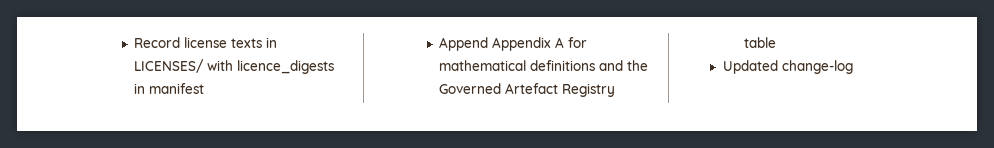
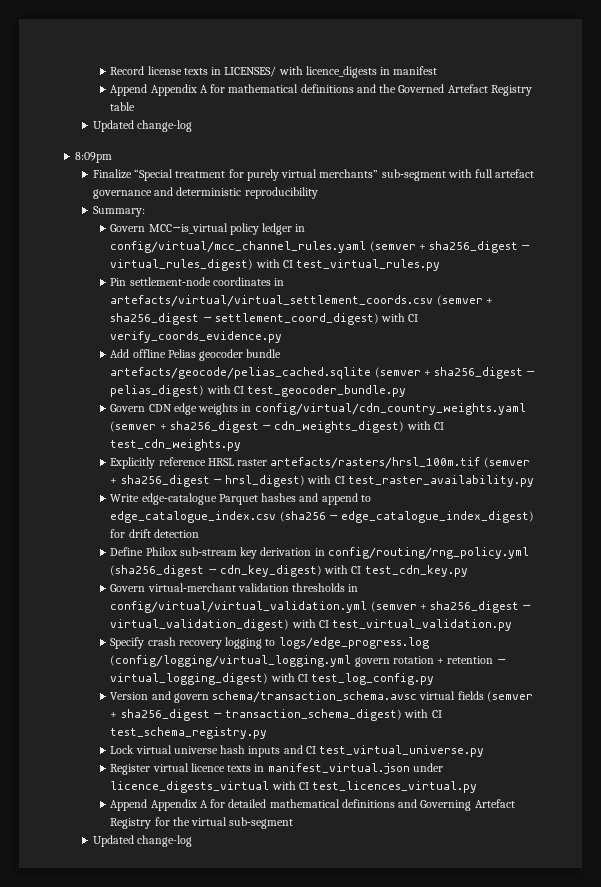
+ 8:09pm
+ Finalize “Special treatment for purely virtual merchants” sub‑segment with full artefact governance and deterministic reproducibility
+ Summary:
+ Govern MCC→is_virtual policy ledger in config/virtual/mcc_channel_rules.yaml (semver + sha256_digest → virtual_rules_digest) with CI test_virtual_rules.py
+ Pin settlement‑node coordinates in artefacts/virtual/virtual_settlement_coords.csv (semver + sha256_digest → settlement_coord_digest) with CI verify_coords_evidence.py
+ Add offline Pelias geocoder bundle artefacts/geocode/pelias_cached.sqlite (semver + sha256_digest → pelias_digest) with CI test_geocoder_bundle.py
+ Govern CDN edge weights in config/virtual/cdn_country_weights.yaml (semver + sha256_digest → cdn_weights_digest) with CI test_cdn_weights.py
+ Explicitly reference HRSL raster artefacts/rasters/hrsl_100m.tif (semver + sha256_digest → hrsl_digest) with CI test_raster_availability.py
+ Write edge‑catalogue Parquet hashes and append to edge_catalogue_index.csv (sha256 → edge_catalogue_index_digest) for drift detection
+ Define Philox sub‑stream key derivation in config/routing/rng_policy.yml (sha256_digest → cdn_key_digest) with CI test_cdn_key.py
+ Govern virtual‑merchant validation thresholds in config/virtual/virtual_validation.yml (semver + sha256_digest → virtual_validation_digest) with CI test_virtual_validation.py
+ Specify crash recovery logging to logs/edge_progress.log (config/logging/virtual_logging.yml govern rotation + retention → virtual_logging_digest) with CI test_log_config.py
+ Version and govern schema/transaction_schema.avsc virtual fields (semver + sha256_digest → transaction_schema_digest) with CI test_schema_registry.py
+ Lock virtual universe hash inputs and CI test_virtual_universe.py
+ Register virtual licence texts in manifest_virtual.json under licence_digests_virtual with CI test_licences_virtual.py
+ Append Appendix A for detailed mathematical definitions and Governing Artefact Registry for the virtual sub‑segment
+ Updated change-log

